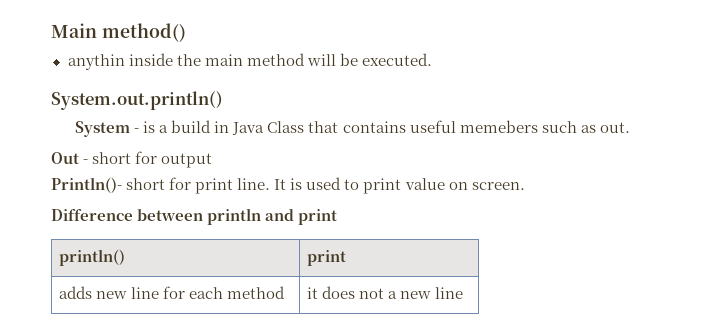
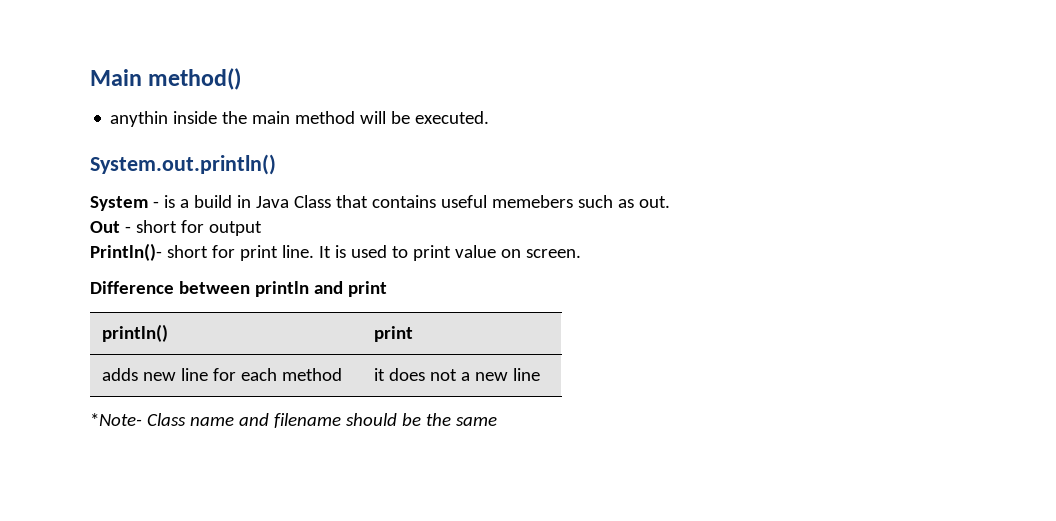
+ *Note- Class name and filename should be the same

